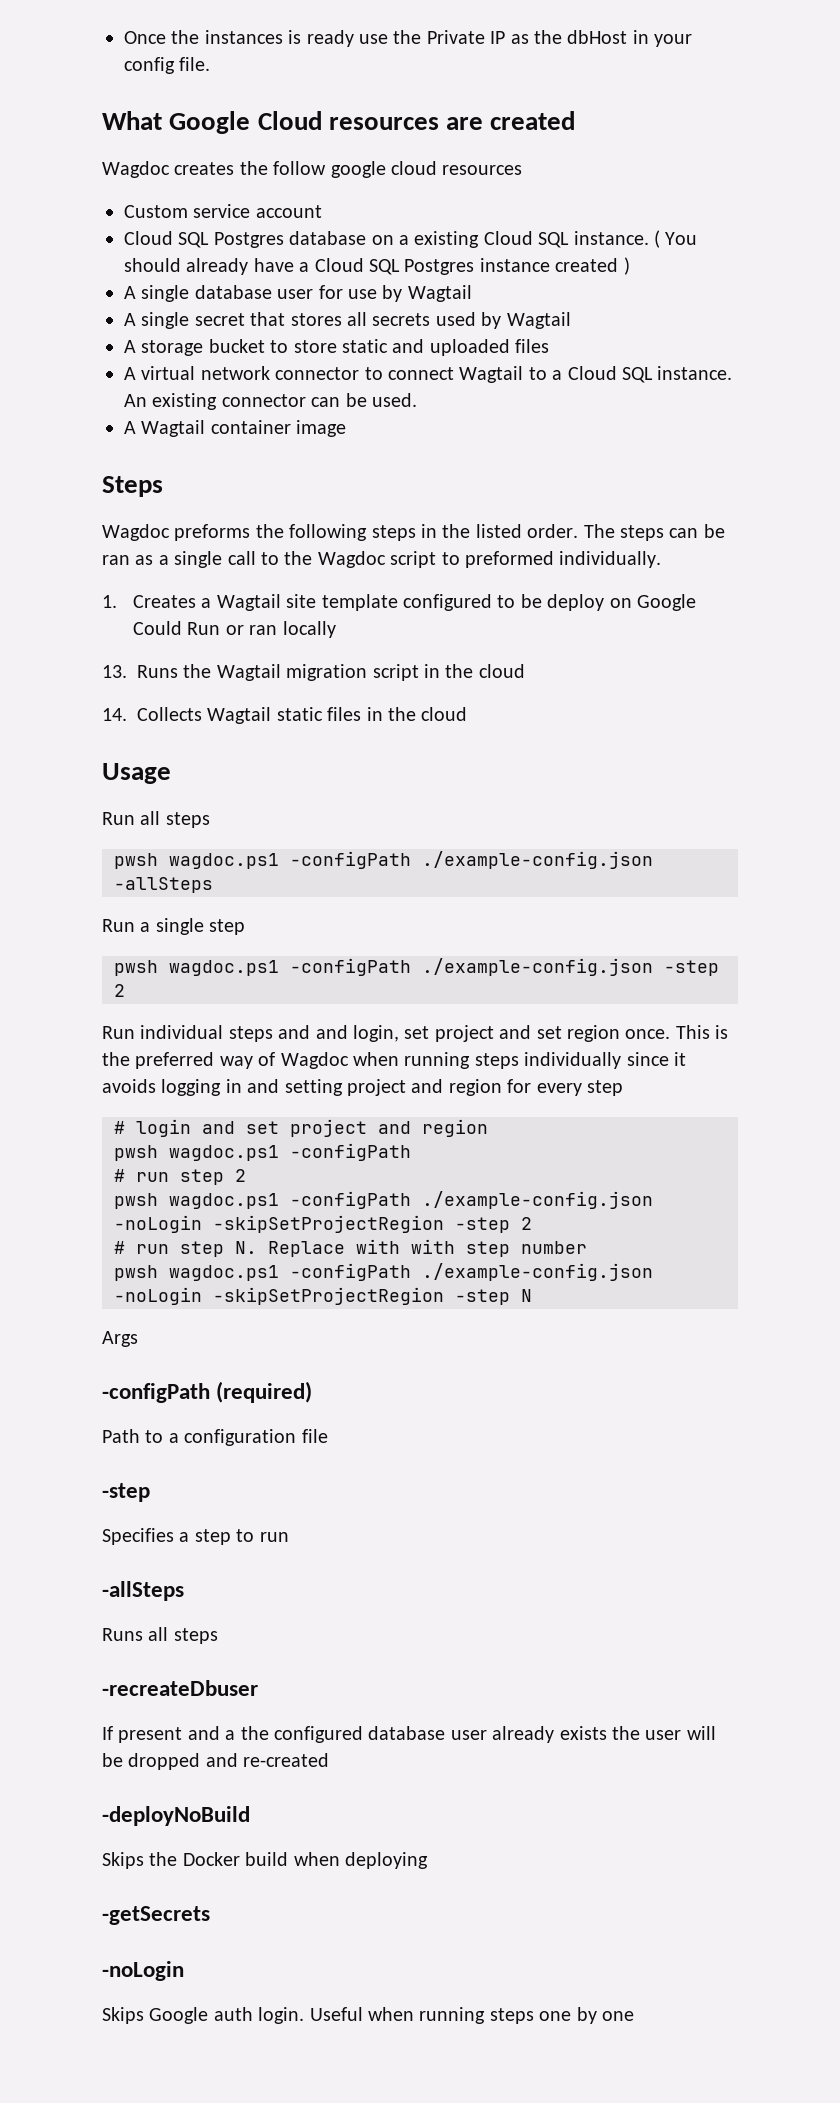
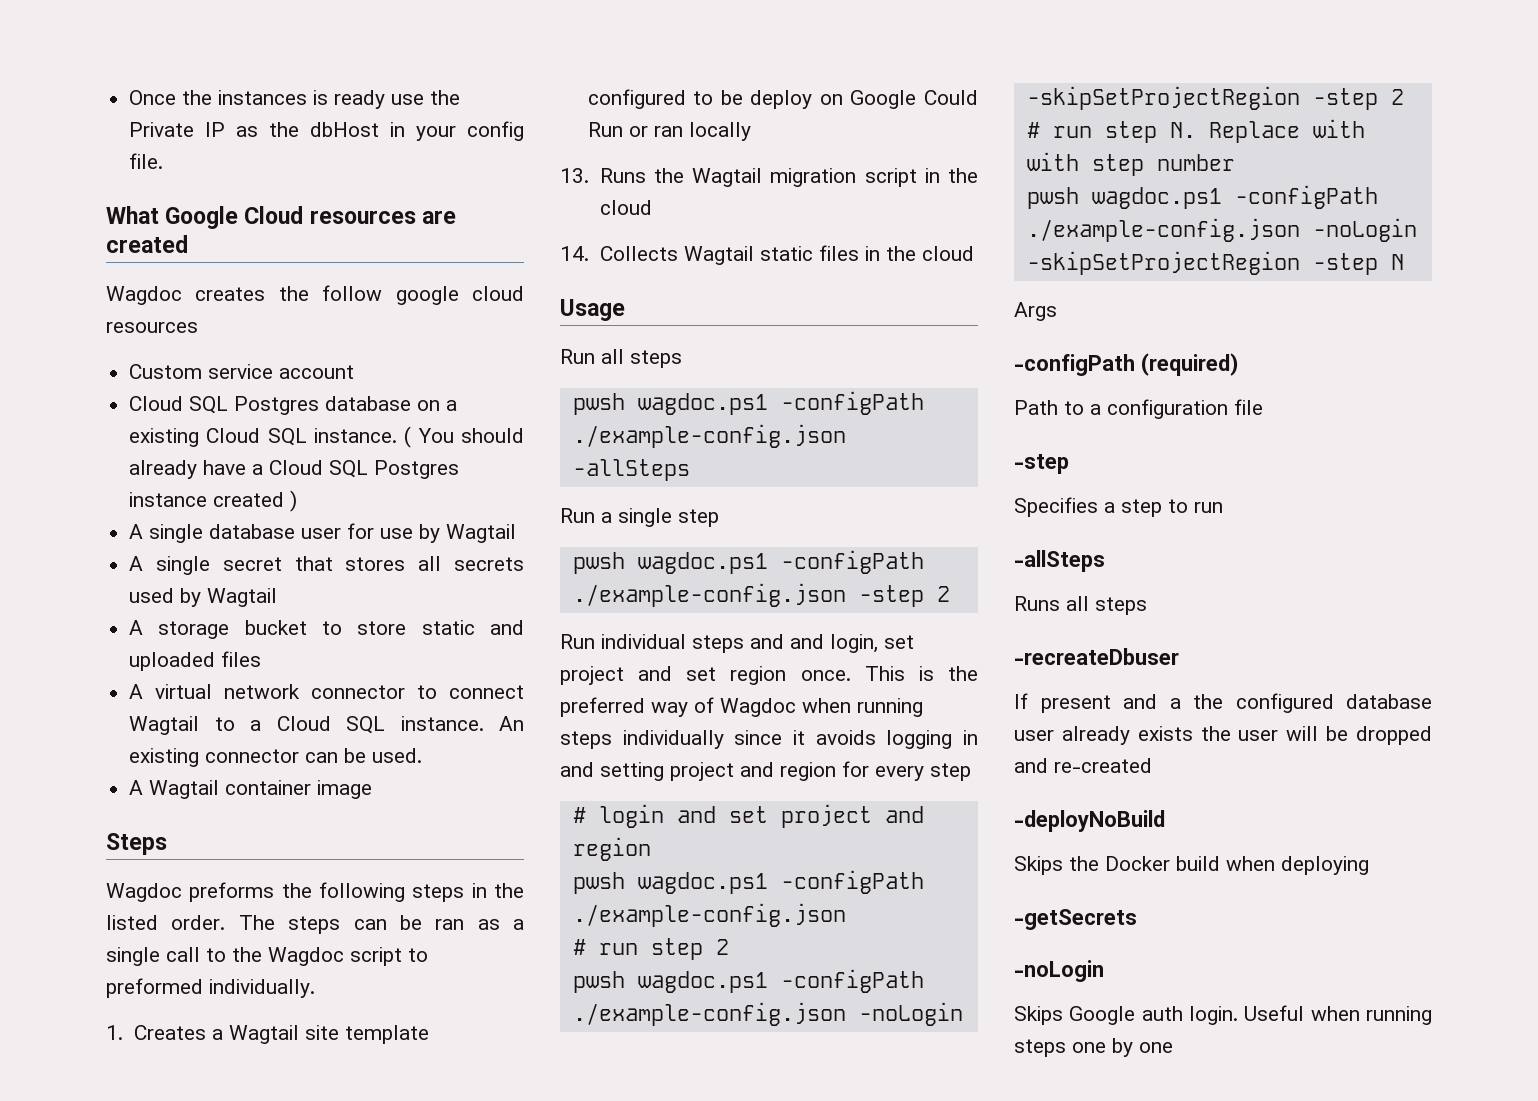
  # login and set project and region
- pwsh wagdoc.ps1 -configPath
+ pwsh wagdoc.ps1 -configPath ./example-config.json

